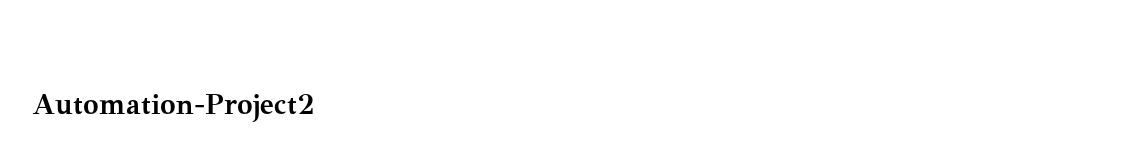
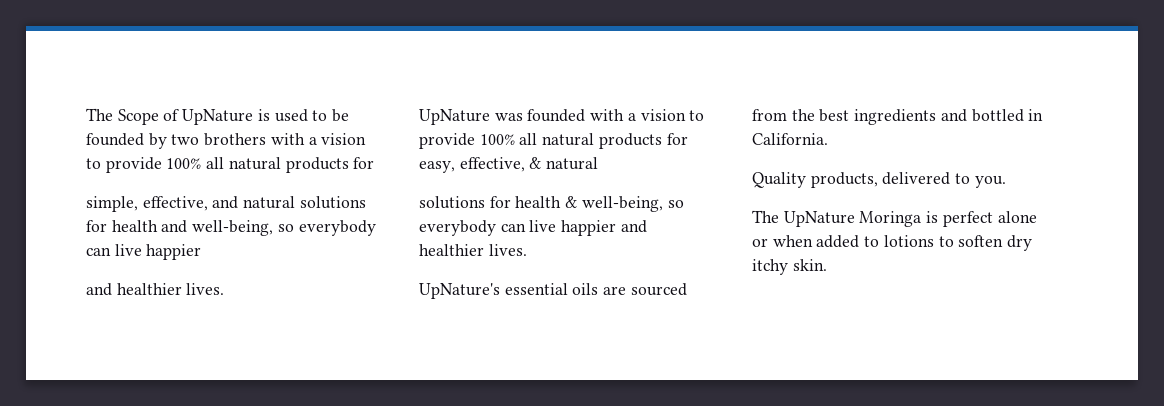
- Automation-Project2
+ The Scope of UpNature is used to be founded by two brothers with a vision to provide 100% all natural products for
+ simple, effective, and natural solutions for health and well-being, so everybody can live happier
+ and healthier lives.
+ UpNature was founded with a vision to provide 100% all natural products for easy, effective, & natural
+ solutions for health & well-being, so everybody can live happier and healthier lives.
+ UpNature's essential oils are sourced from the best ingredients and bottled in California.
+ Quality products, delivered to you.
+ The UpNature Moringa is perfect alone or when added to lotions to soften dry itchy skin.

